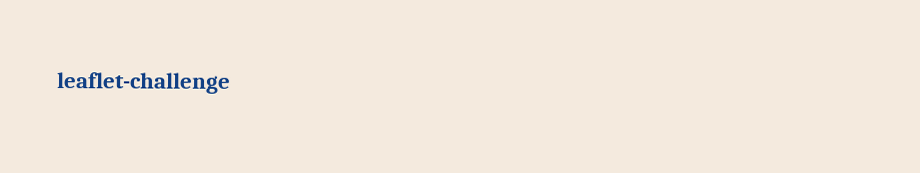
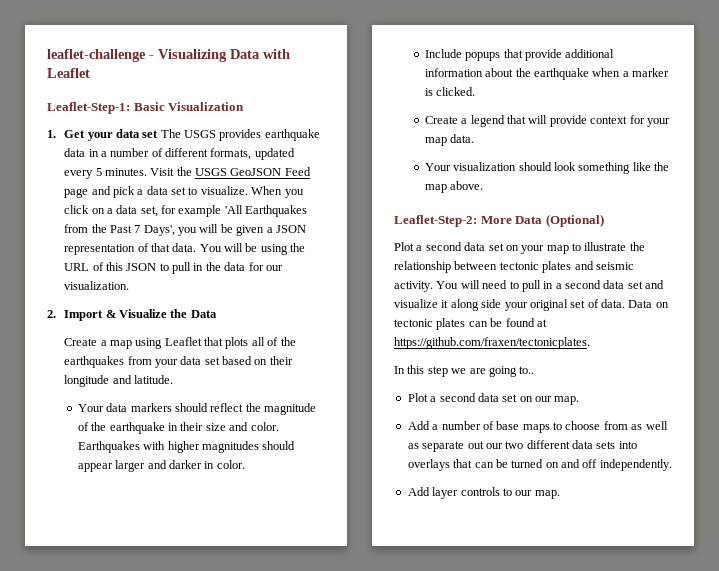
- leaflet-challenge
+ leaflet-challenge - Visualizing Data with Leaflet
+ Leaflet-Step-1: Basic Visualization
+ 1. Get your data set The USGS provides earthquake data in a number of different formats, updated every 5 minutes. Visit the USGS GeoJSON Feed page and pick a data set to visualize. When you click on a data set, for example 'All Earthquakes from the Past 7 Days', you will be given a JSON representation of that data. You will be using the URL of this JSON to pull in the data for our visualization.
+ 2. Import & Visualize the Data
+ Create a map using Leaflet that plots all of the earthquakes from your data set based on their longitude and latitude.
+ Your data markers should reflect the magnitude of the earthquake in their size and color. Earthquakes with higher magnitudes should appear larger and darker in color.
+ Include popups that provide additional information about the earthquake when a marker is clicked.
+ Create a legend that will provide context for your map data.
+ Your visualization should look something like the map above.
+ Leaflet-Step-2: More Data (Optional)
+ Plot a second data set on your map to illustrate the relationship between tectonic plates and seismic activity. You will need to pull in a second data set and visualize it along side your original set of data. Data on tectonic plates can be found at https://github.com/fraxen/tectonicplates.
+ In this step we are going to..
+ Plot a second data set on our map.
+ Add a number of base maps to choose from as well as separate out our two different data sets into overlays that can be turned on and off independently.
+ Add layer controls to our map.

